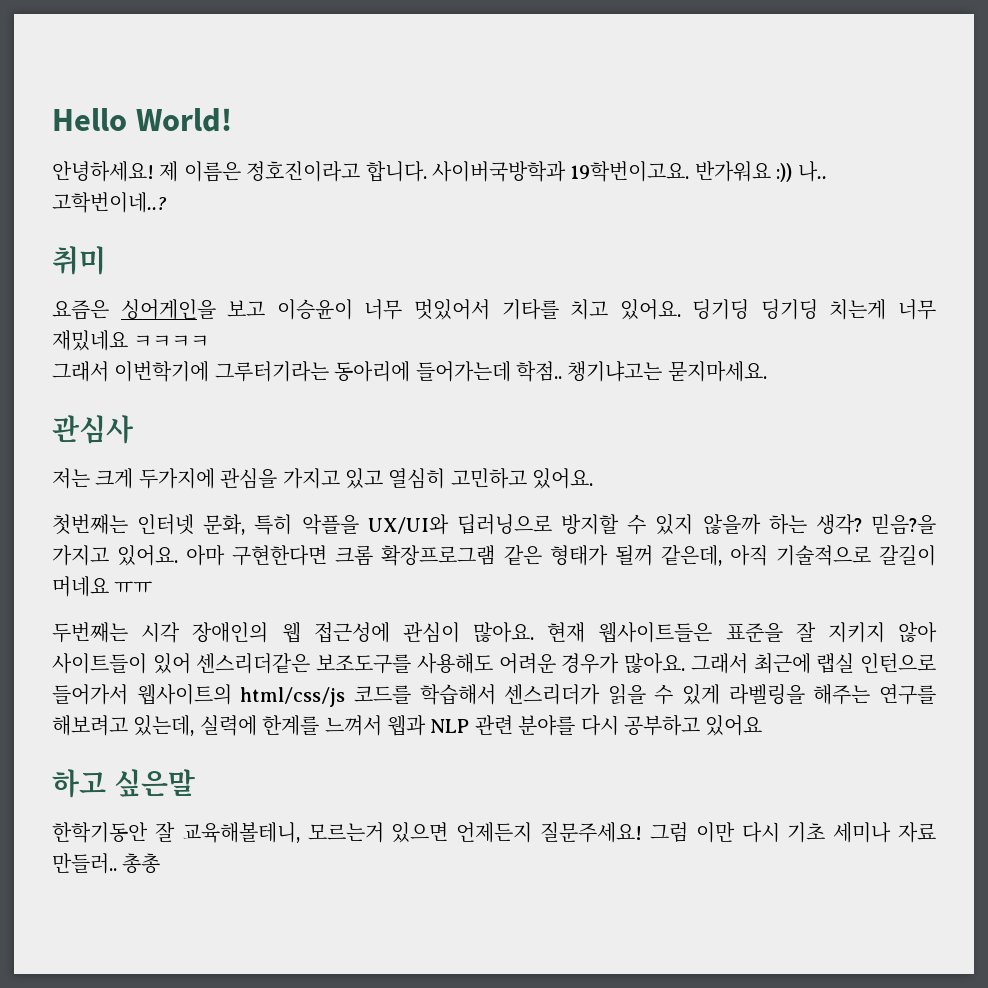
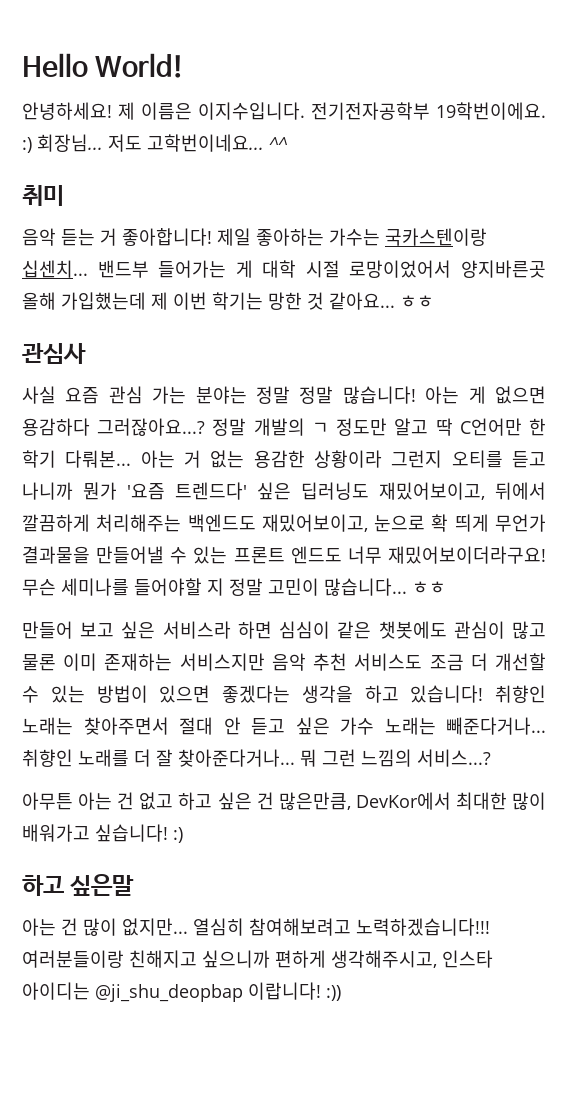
- 제 이름은 정호진이라고 합니다. 사이버국방학과 19학번이고요. 반가워요 :)) 나.. 고학번이네..?
+ 제 이름은 이지수입니다. 전기전자공학부 19학번이에요. :) 회장님... 저도 고학번이네요... ^^
  취미
- 요즘은 싱어게인을 보고 이승윤이 너무 멋있어서 기타를 치고 있어요. 딩기딩 딩기딩 치는게 너무 재밌네요 ㅋㅋㅋㅋ
- 그래서 이번학기에 그루터기라는 동아리에 들어가는데 학점.. 챙기냐고는 묻지마세요.
+ 음악 듣는 거 좋아합니다! 제일 좋아하는 가수는 국카스텐이랑 십센치... 밴드부 들어가는 게 대학 시절 로망이었어서 양지바른곳 올해 가입했는데 제 이번 학기는 망한 것 같아요... ㅎㅎ
  관심사
- 저는 크게 두가지에 관심을 가지고 있고 열심히 고민하고 있어요.
- 첫번째는 인터넷 문화, 특히 악플을 UX/UI와 딥러닝으로 방지할 수 있지 않을까 하는 생각? 믿음?을 가지고 있어요. 아마 구현한다면 크롬 확장프로그램 같은 형태가 될꺼 같은데, 아직 기술적으로 갈길이 머네요 ㅠㅠ
- 두번째는 시각 장애인의 웹 접근성에 관심이 많아요. 현재 웹사이트들은 표준을 잘 지키지 않아 사이트들이 있어 센스리더같은 보조도구를 사용해도 어려운 경우가 많아요. 그래서 최근에 랩실 인턴으로 들어가서 웹사이트의 html/css/js 코드를 학습해서 센스리더가 읽을 수 있게 라벨링을 해주는 연구를 해보려고 있는데, 실력에 한계를 느껴서 웹과 NLP 관련 분야를 다시 공부하고 있어요
+ 사실 요즘 관심 가는 분야는 정말 정말 많습니다! 아는 게 없으면 용감하다 그러잖아요...? 정말 개발의 ㄱ 정도만 알고 딱 C언어만 한 학기 다뤄본... 아는 거 없는 용감한 상황이라 그런지 오티를 듣고 나니까 뭔가 '요즘 트렌드다' 싶은 딥러닝도 재밌어보이고, 뒤에서 깔끔하게 처리해주는 백엔드도 재밌어보이고, 눈으로 확 띄게 무언가 결과물을 만들어낼 수 있는 프론트 엔드도 너무 재밌어보이더라구요! 무슨 세미나를 들어야할 지 정말 고민이 많습니다... ㅎㅎ
+ 만들어 보고 싶은 서비스라 하면 심심이 같은 챗봇에도 관심이 많고 물론 이미 존재하는 서비스지만 음악 추천 서비스도 조금 더 개선할 수 있는 방법이 있으면 좋겠다는 생각을 하고 있습니다! 취향인 노래는 찾아주면서 절대 안 듣고 싶은 가수 노래는 빼준다거나... 취향인 노래를 더 잘 찾아준다거나... 뭐 그런 느낌의 서비스...?
+ 아무튼 아는 건 없고 하고 싶은 건 많은만큼, DevKor에서 최대한 많이 배워가고 싶습니다! :)
  하고 싶은말
- 한학기동안 잘 교육해볼테니, 모르는거 있으면 언제든지 질문주세요! 그럼 이만 다시 기초 세미나 자료 만들러.. 총총
+ 아는 건 많이 없지만... 열심히 참여해보려고 노력하겠습니다!!! 여러분들이랑 친해지고 싶으니까 편하게 생각해주시고, 인스타 아이디는 @ji_shu_deopbap 이랍니다! :))

